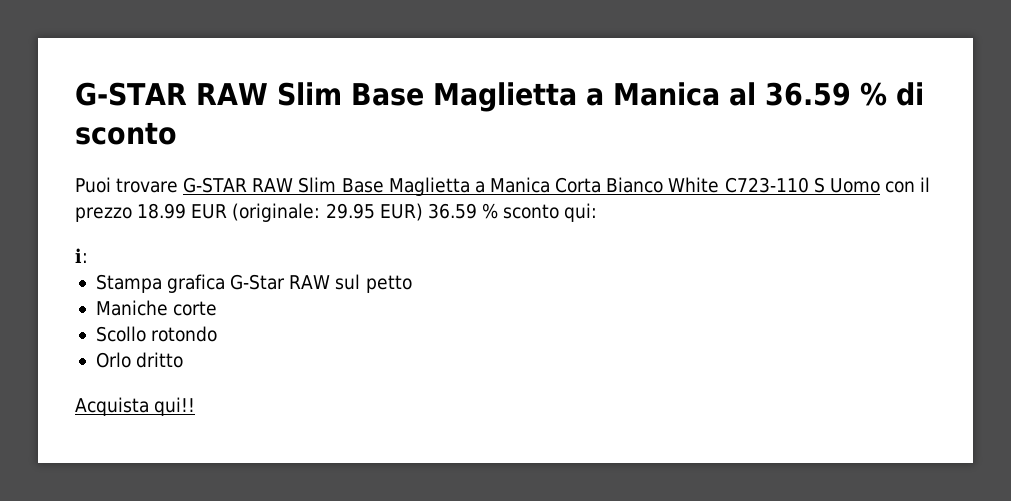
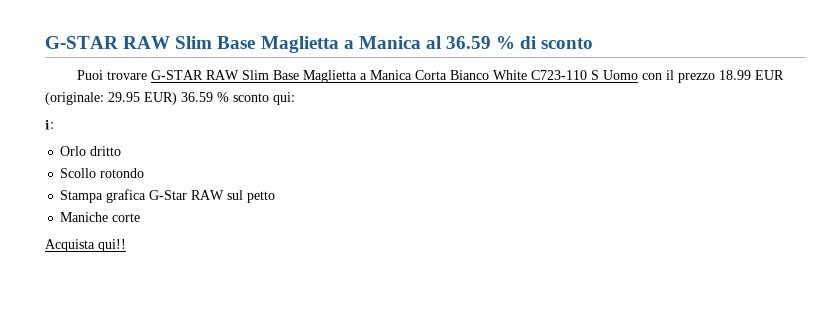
+ Orlo dritto
+ Scollo rotondo
- Scollo rotondo
- Orlo dritto

